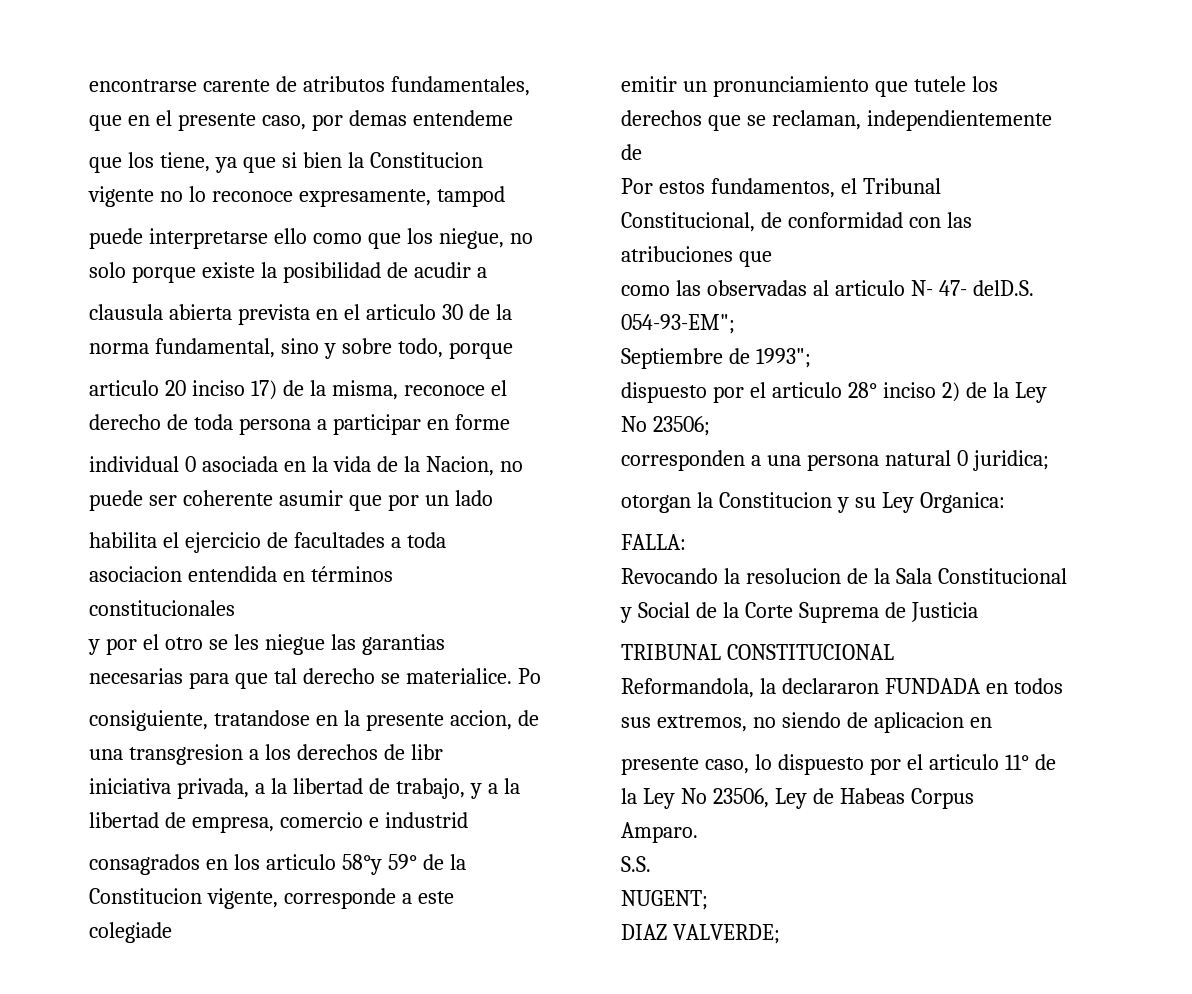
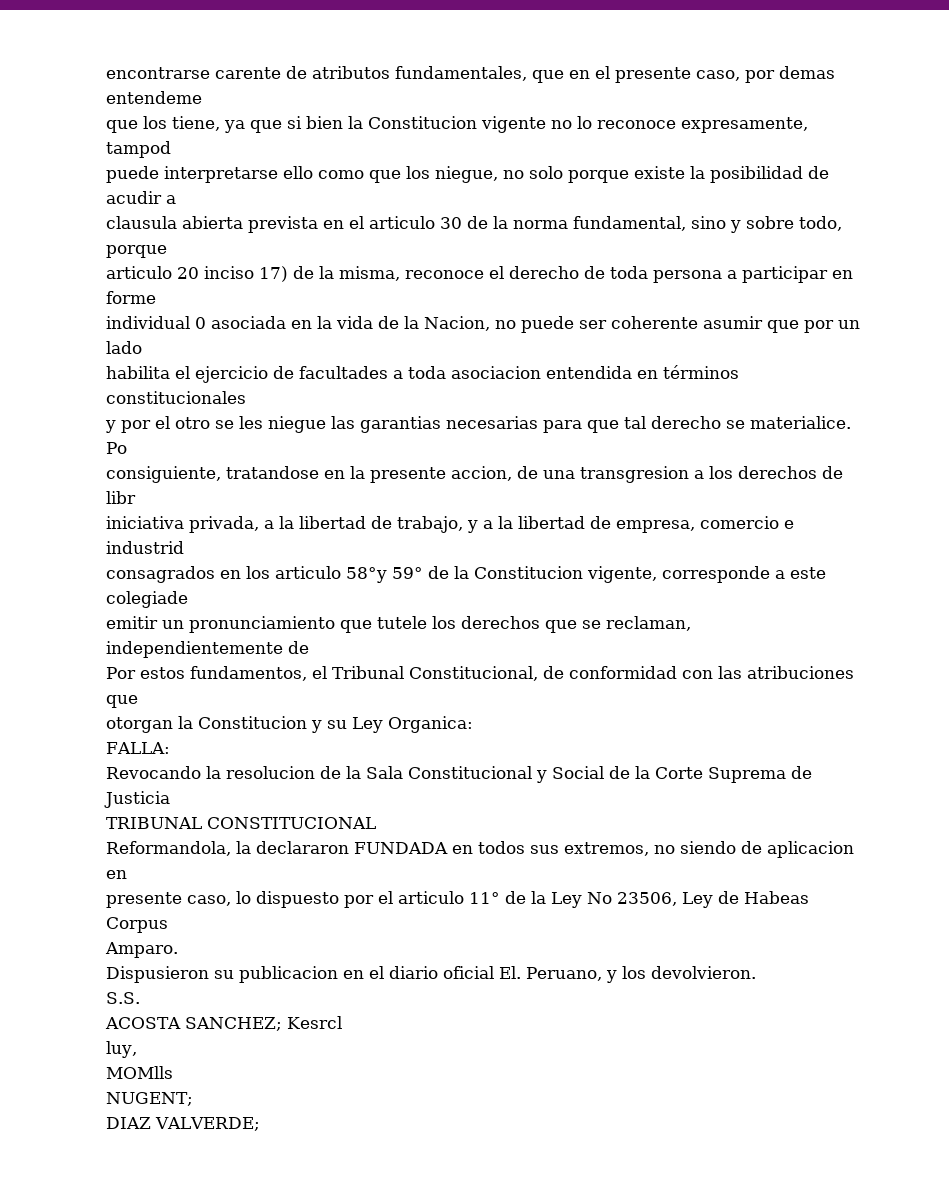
- como las observadas al articulo N- 47- delD.S. 054-93-EM";
- Septiembre de 1993";
- dispuesto por el articulo 28° inciso 2) de la Ley No 23506;
- corresponden a una persona natural 0 juridica;
+ Dispusieron su publicacion en el diario oficial El. Peruano, y los devolvieron.
  S.S.
+ ACOSTA SANCHEZ; Kesrcl
+ luy,
+ MOMlls

